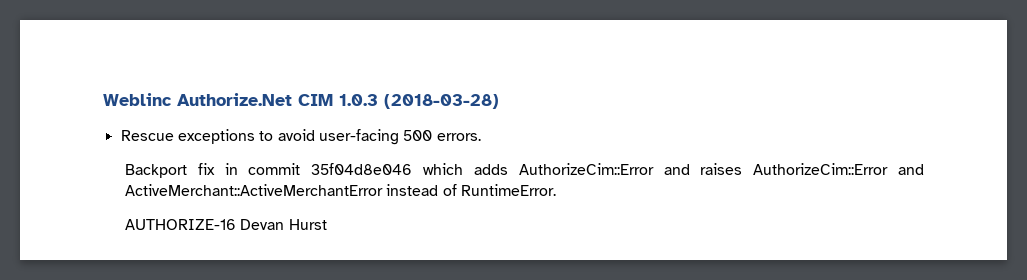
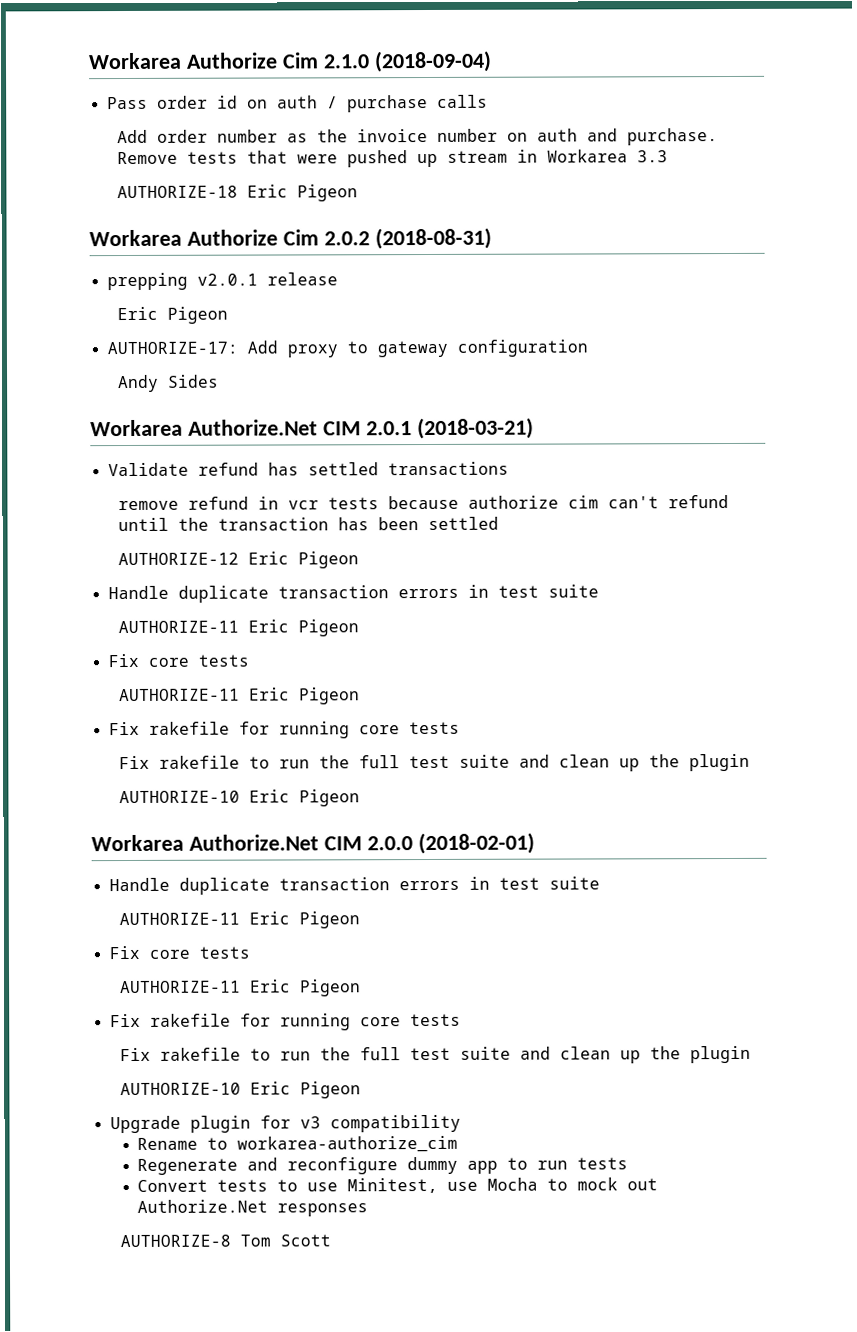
- Weblinc Authorize.Net CIM 1.0.3 (2018-03-28)
- Rescue exceptions to avoid user-facing 500 errors.
- Backport fix in commit 35f04d8e046 which adds AuthorizeCim::Error and raises AuthorizeCim::Error and ActiveMerchant::ActiveMerchantError instead of RuntimeError.
- AUTHORIZE-16 Devan Hurst
+ Workarea Authorize Cim 2.1.0 (2018-09-04)
+ Pass order id on auth / purchase calls
+ Add order number as the invoice number on auth and purchase. Remove tests that were pushed up stream in Workarea 3.3
+ AUTHORIZE-18 Eric Pigeon
+ Workarea Authorize Cim 2.0.2 (2018-08-31)
+ prepping v2.0.1 release
+ Eric Pigeon
+ AUTHORIZE-17: Add proxy to gateway configuration
+ Andy Sides
+ Workarea Authorize.Net CIM 2.0.1 (2018-03-21)
+ Validate refund has settled transactions
+ remove refund in vcr tests because authorize cim can't refund until the transaction has been settled
+ AUTHORIZE-12 Eric Pigeon
+ Handle duplicate transaction errors in test suite
+ AUTHORIZE-11 Eric Pigeon
+ Fix core tests
+ AUTHORIZE-11 Eric Pigeon
+ Fix rakefile for running core tests
+ Fix rakefile to run the full test suite and clean up the plugin
+ AUTHORIZE-10 Eric Pigeon
+ Workarea Authorize.Net CIM 2.0.0 (2018-02-01)
+ Handle duplicate transaction errors in test suite
+ AUTHORIZE-11 Eric Pigeon
+ Fix core tests
+ AUTHORIZE-11 Eric Pigeon
+ Fix rakefile for running core tests
+ Fix rakefile to run the full test suite and clean up the plugin
+ AUTHORIZE-10 Eric Pigeon
+ Upgrade plugin for v3 compatibility
+ Rename to workarea-authorize_cim
+ Regenerate and reconfigure dummy app to run tests
+ Convert tests to use Minitest, use Mocha to mock out Authorize.Net responses
+ AUTHORIZE-8 Tom Scott

